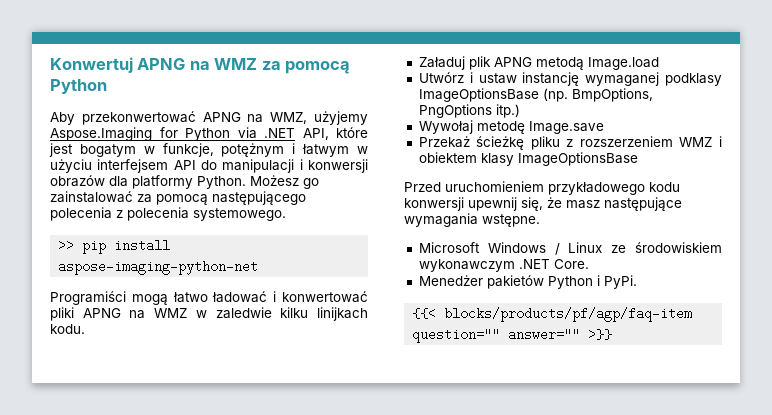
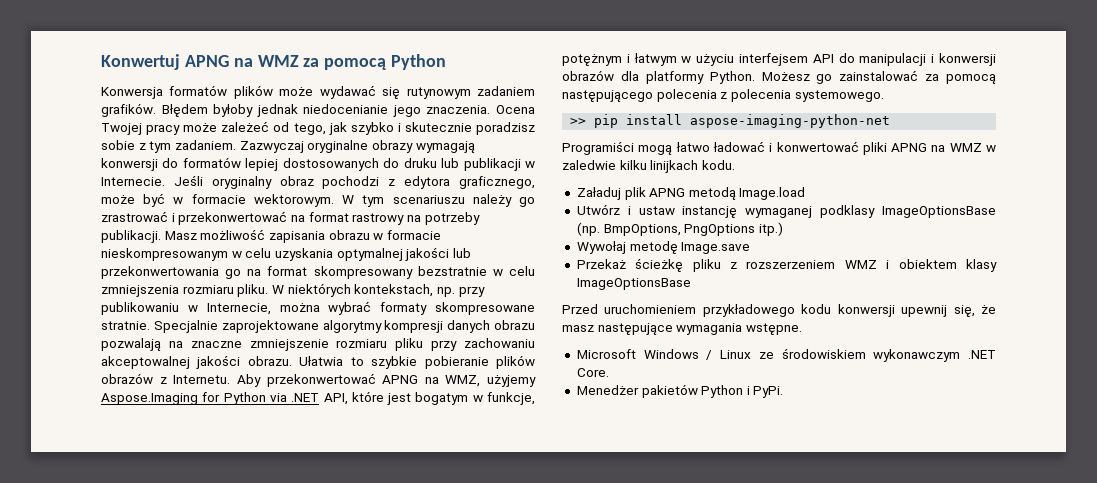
+ Konwersja formatów plików może wydawać się rutynowym zadaniem grafików. Błędem byłoby jednak niedocenianie jego znaczenia. Ocena Twojej pracy może zależeć od tego, jak szybko i skutecznie poradzisz sobie z tym zadaniem. Zazwyczaj oryginalne obrazy wymagają konwersji do formatów lepiej dostosowanych do druku lub publikacji w Internecie. Jeśli oryginalny obraz pochodzi z edytora graficznego, może być w formacie wektorowym. W tym scenariuszu należy go zrastrować i przekonwertować na format rastrowy na potrzeby publikacji. Masz możliwość zapisania obrazu w formacie nieskompresowanym w celu uzyskania optymalnej jakości lub przekonwertowania go na format skompresowany bezstratnie w celu zmniejszenia rozmiaru pliku. W niektórych kontekstach, np. przy publikowaniu w Internecie, można wybrać formaty skompresowane stratnie. Specjalnie zaprojektowane algorytmy kompresji danych obrazu pozwalają na znaczne zmniejszenie rozmiaru pliku przy zachowaniu akceptowalnej jakości obrazu. Ułatwia to szybkie pobieranie plików obrazów z Internetu.
- {{< blocks/products/pf/agp/faq-item question="" answer="" >}}

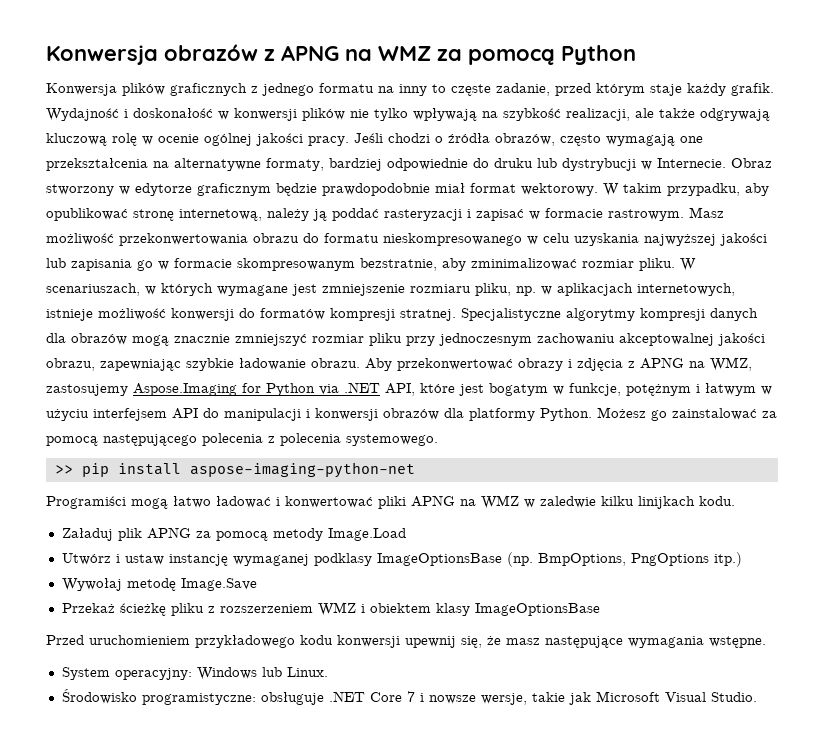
- Konwertuj APNG na WMZ za pomocą Python
+ Konwersja obrazów z APNG na WMZ za pomocą Python
- Konwersja formatów plików może wydawać się rutynowym zadaniem grafików. Błędem byłoby jednak niedocenianie jego znaczenia. Ocena Twojej pracy może zależeć od tego, jak szybko i skutecznie poradzisz sobie z tym zadaniem. Zazwyczaj oryginalne obrazy wymagają konwersji do formatów lepiej dostosowanych do druku lub publikacji w Internecie. Jeśli oryginalny obraz pochodzi z edytora graficznego, może być w formacie wektorowym. W tym scenariuszu należy go zrastrować i przekonwertować na format rastrowy na potrzeby publikacji. Masz możliwość zapisania obrazu w formacie nieskompresowanym w celu uzyskania optymalnej jakości lub przekonwertowania go na format skompresowany bezstratnie w celu zmniejszenia rozmiaru pliku. W niektórych kontekstach, np. przy publikowaniu w Internecie, można wybrać formaty skompresowane stratnie. Specjalnie zaprojektowane algorytmy kompresji danych obrazu pozwalają na znaczne zmniejszenie rozmiaru pliku przy zachowaniu akceptowalnej jakości obrazu. Ułatwia to szybkie pobieranie plików obrazów z Internetu. Aby przekonwertować APNG na WMZ, użyjemy Aspose.Imaging for Python via .NET API, które jest bogatym w funkcje, potężnym i łatwym w użyciu interfejsem API do manipulacji i konwersji obrazów dla platformy Python.
+ Konwersja plików graficznych z jednego formatu na inny to częste zadanie, przed którym staje każdy grafik. Wydajność i doskonałość w konwersji plików nie tylko wpływają na szybkość realizacji, ale także odgrywają kluczową rolę w ocenie ogólnej jakości pracy. Jeśli chodzi o źródła obrazów, często wymagają one przekształcenia na alternatywne formaty, bardziej odpowiednie do druku lub dystrybucji w Internecie. Obraz stworzony w edytorze graficznym będzie prawdopodobnie miał format wektorowy. W takim przypadku, aby opublikować stronę internetową, należy ją poddać rasteryzacji i zapisać w formacie rastrowym. Masz możliwość przekonwertowania obrazu do formatu nieskompresowanego w celu uzyskania najwyższej jakości lub zapisania go w formacie skompresowanym bezstratnie, aby zminimalizować rozmiar pliku. W scenariuszach, w których wymagane jest zmniejszenie rozmiaru pliku, np. w aplikacjach internetowych, istnieje możliwość konwersji do formatów kompresji stratnej. Specjalistyczne algorytmy kompresji danych dla obrazów mogą znacznie zmniejszyć rozmiar pliku przy jednoczesnym zachowaniu akceptowalnej jakości obrazu, zapewniając szybkie ładowanie obrazu. Aby przekonwertować obrazy i zdjęcia z APNG na WMZ, zastosujemy Aspose.Imaging for Python via .NET API, które jest bogatym w funkcje, potężnym i łatwym w użyciu interfejsem API do manipulacji i konwersji obrazów dla platformy Python.
- Załaduj plik APNG metodą Image.load
+ Załaduj plik APNG za pomocą metody Image.Load
- Wywołaj metodę Image.save
+ Wywołaj metodę Image.Save
- Microsoft Windows / Linux ze środowiskiem wykonawczym .NET Core.
- Menedżer pakietów Python i PyPi.
+ System operacyjny: Windows lub Linux.
+ Środowisko programistyczne: obsługuje .NET Core 7 i nowsze wersje, takie jak Microsoft Visual Studio.

